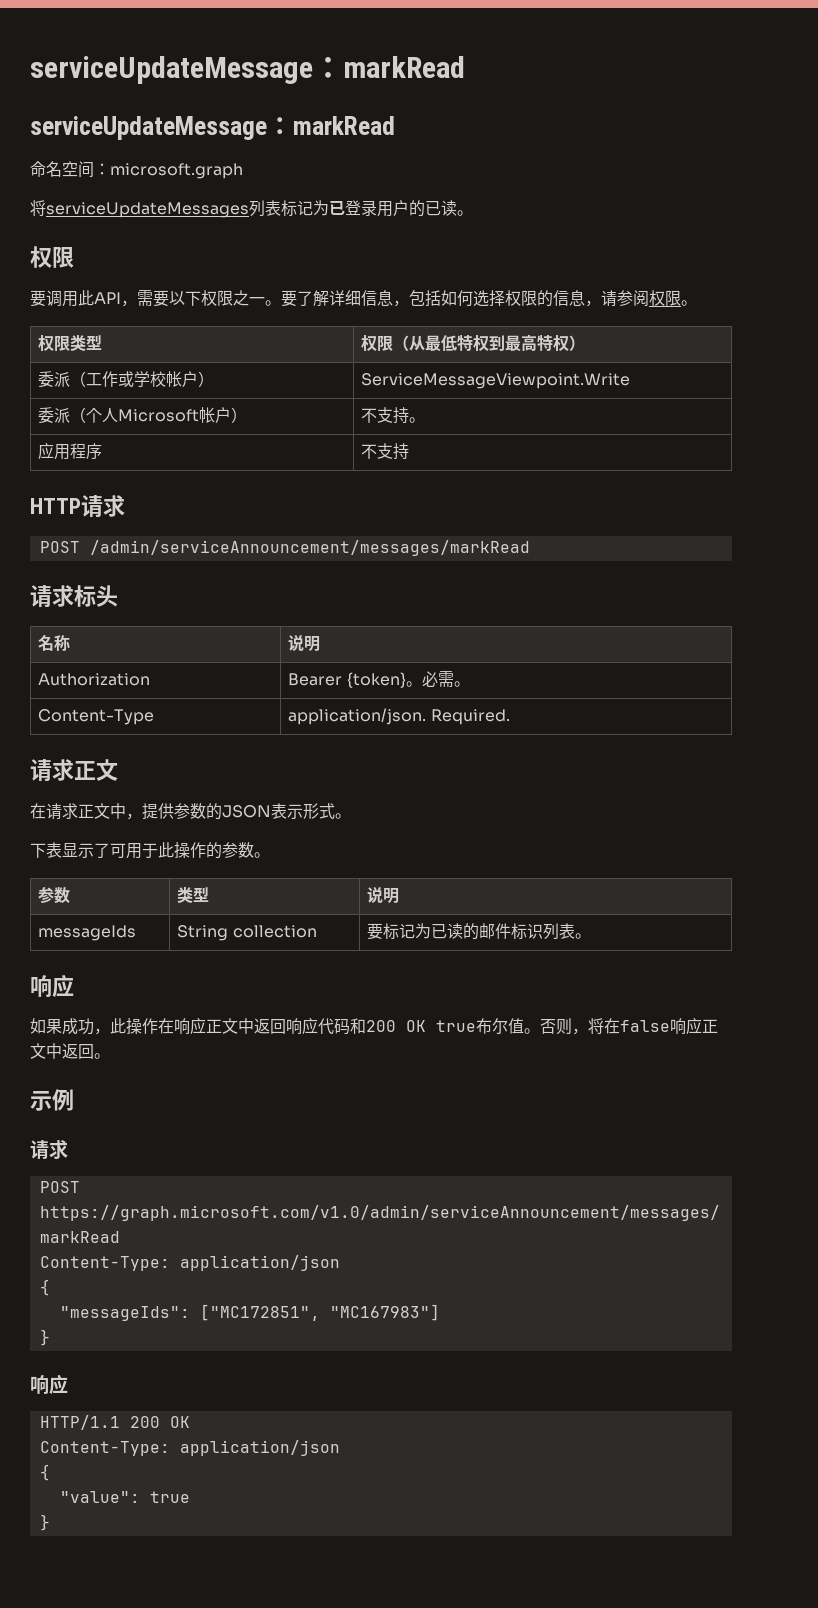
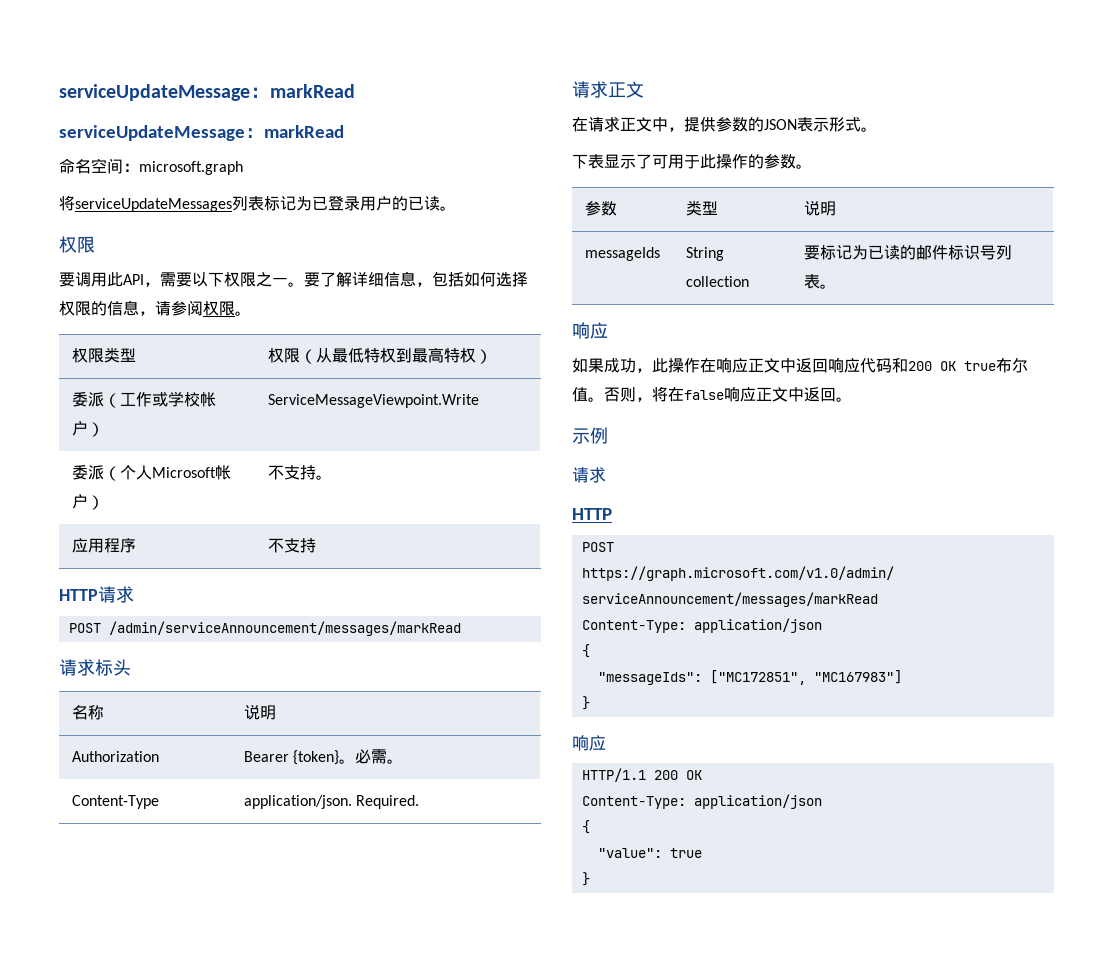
- messageIds | String collection | 要标记为已读的邮件标识列表。
+ messageIds | String collection | 要标记为已读的邮件标识号列表。
  示例
  请求
+ HTTP

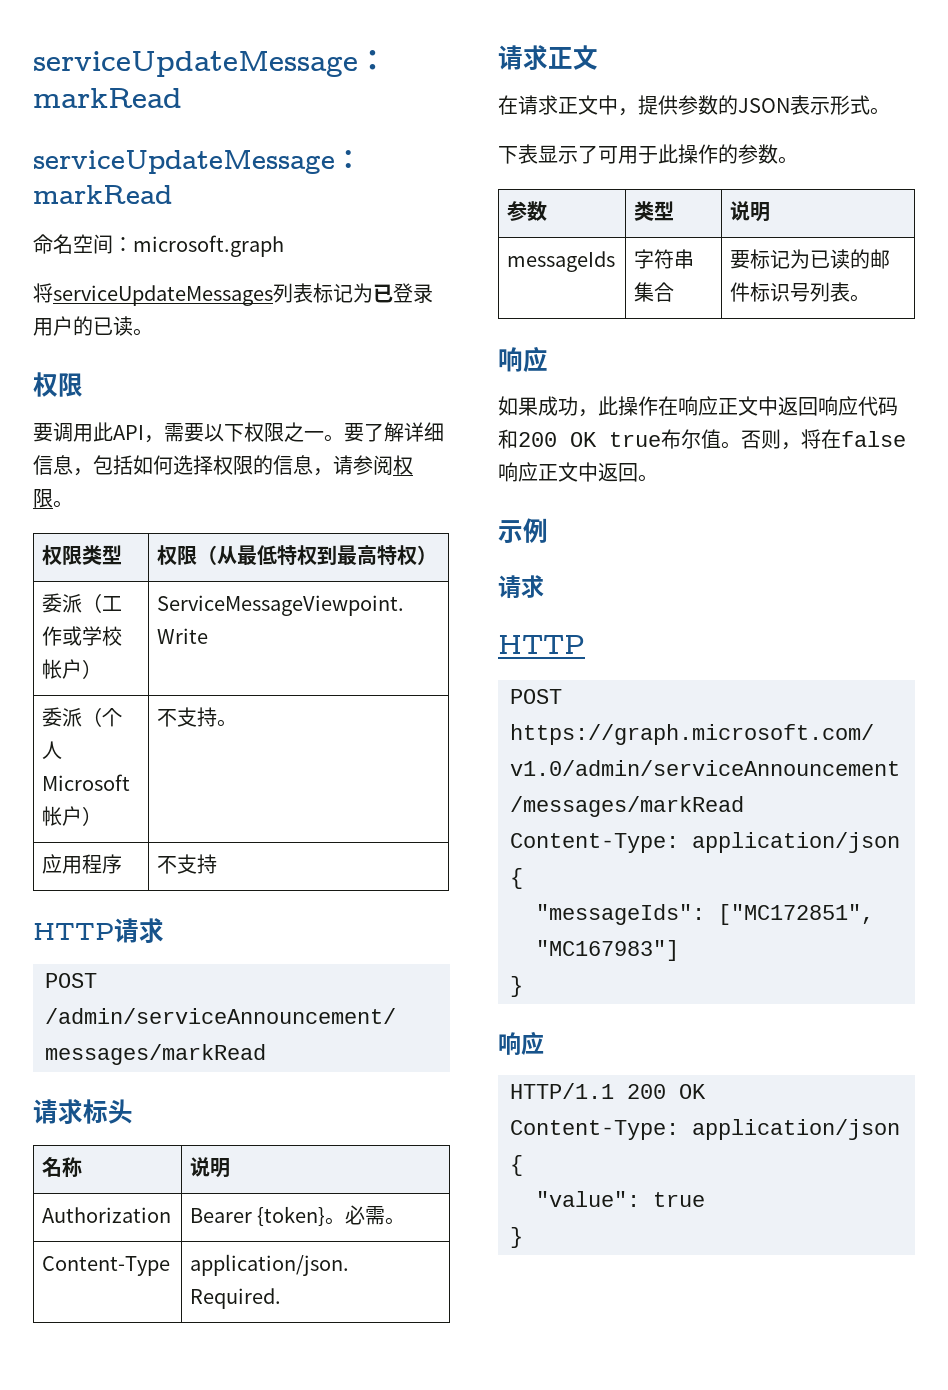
- messageIds | String collection | 要标记为已读的邮件标识号列表。
+ messageIds | 字符串集合 | 要标记为已读的邮件标识号列表。

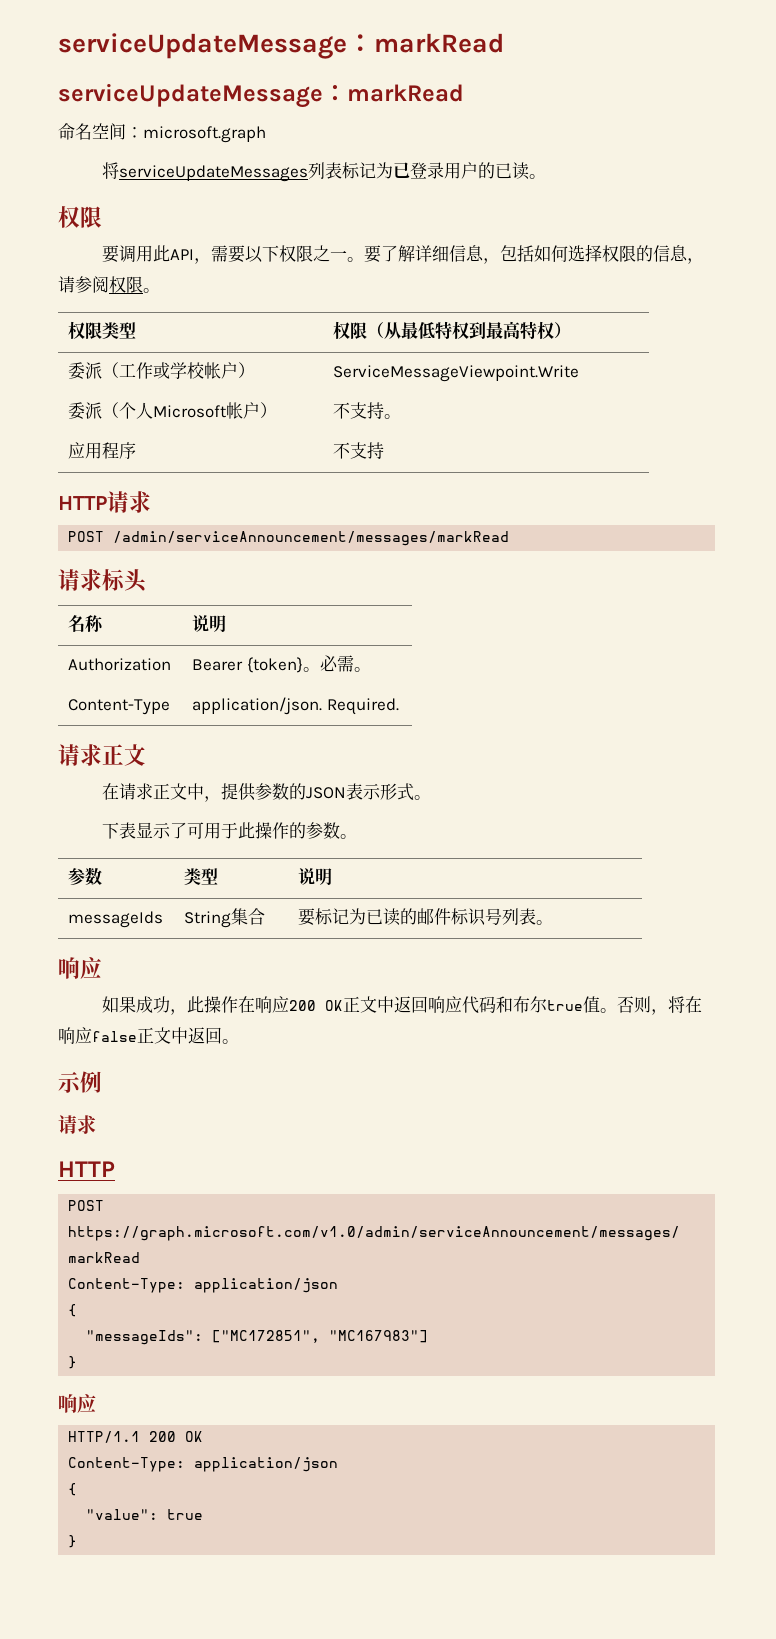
- messageIds | 字符串集合 | 要标记为已读的邮件标识号列表。
+ messageIds | String集合 | 要标记为已读的邮件标识号列表。
- 如果成功，此操作在响应正文中返回响应代码和200 OK true布尔值。
+ 如果成功，此操作在响应200 OK正文中返回响应代码和布尔true值。
- 否则，将在false响应正文中返回。
+ 否则，将在响应false正文中返回。

